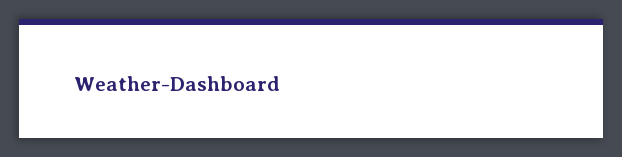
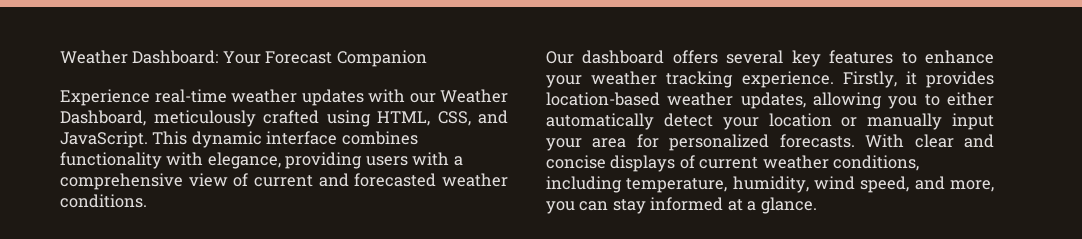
- Weather-Dashboard
+ Weather Dashboard: Your Forecast Companion
+ Experience real-time weather updates with our Weather Dashboard, meticulously crafted using HTML, CSS, and JavaScript. This dynamic interface combines functionality with elegance, providing users with a comprehensive view of current and forecasted weather conditions.
+ Our dashboard offers several key features to enhance your weather tracking experience. Firstly, it provides location-based weather updates, allowing you to either automatically detect your location or manually input your area for personalized forecasts. With clear and concise displays of current weather conditions, including temperature, humidity, wind speed, and more, you can stay informed at a glance.

